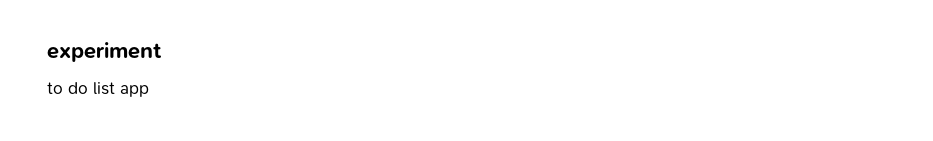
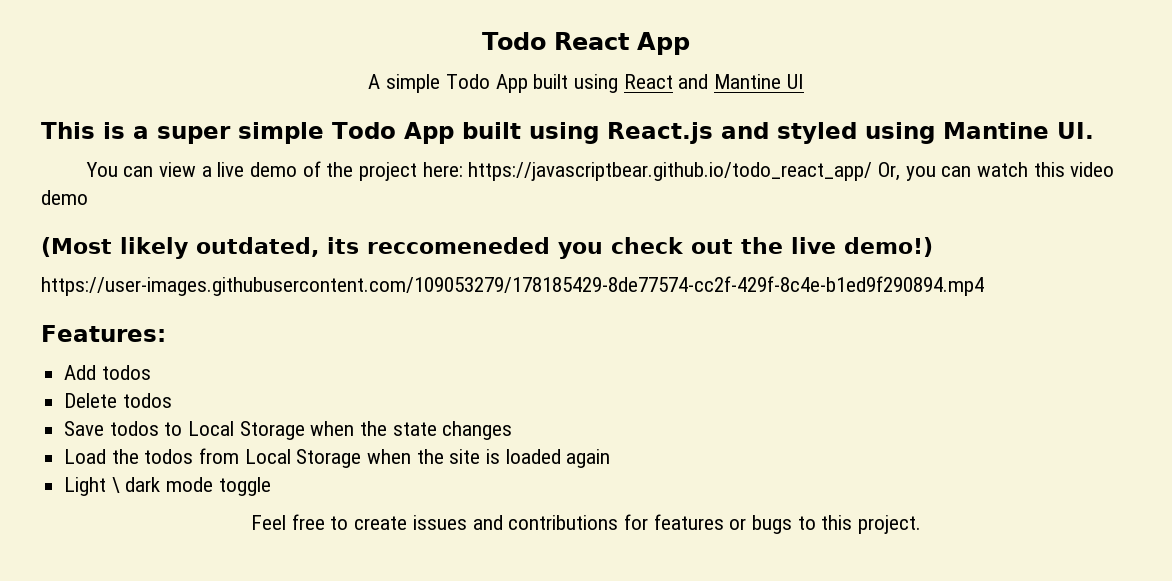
- experiment
- to do list app
+ Todo React App
+ A simple Todo App built using React and Mantine UI
+ This is a super simple Todo App built using React.js and styled using Mantine UI.
+ You can view a live demo of the project here: https://javascriptbear.github.io/todo_react_app/ Or, you can watch this video demo
+ (Most likely outdated, its reccomeneded you check out the live demo!)
+ https://user-images.githubusercontent.com/109053279/178185429-8de77574-cc2f-429f-8c4e-b1ed9f290894.mp4
+ Features:
+ Add todos
+ Delete todos
+ Save todos to Local Storage when the state changes
+ Load the todos from Local Storage when the site is loaded again
+ Light \ dark mode toggle
+ Feel free to create issues and contributions for features or bugs to this project.

